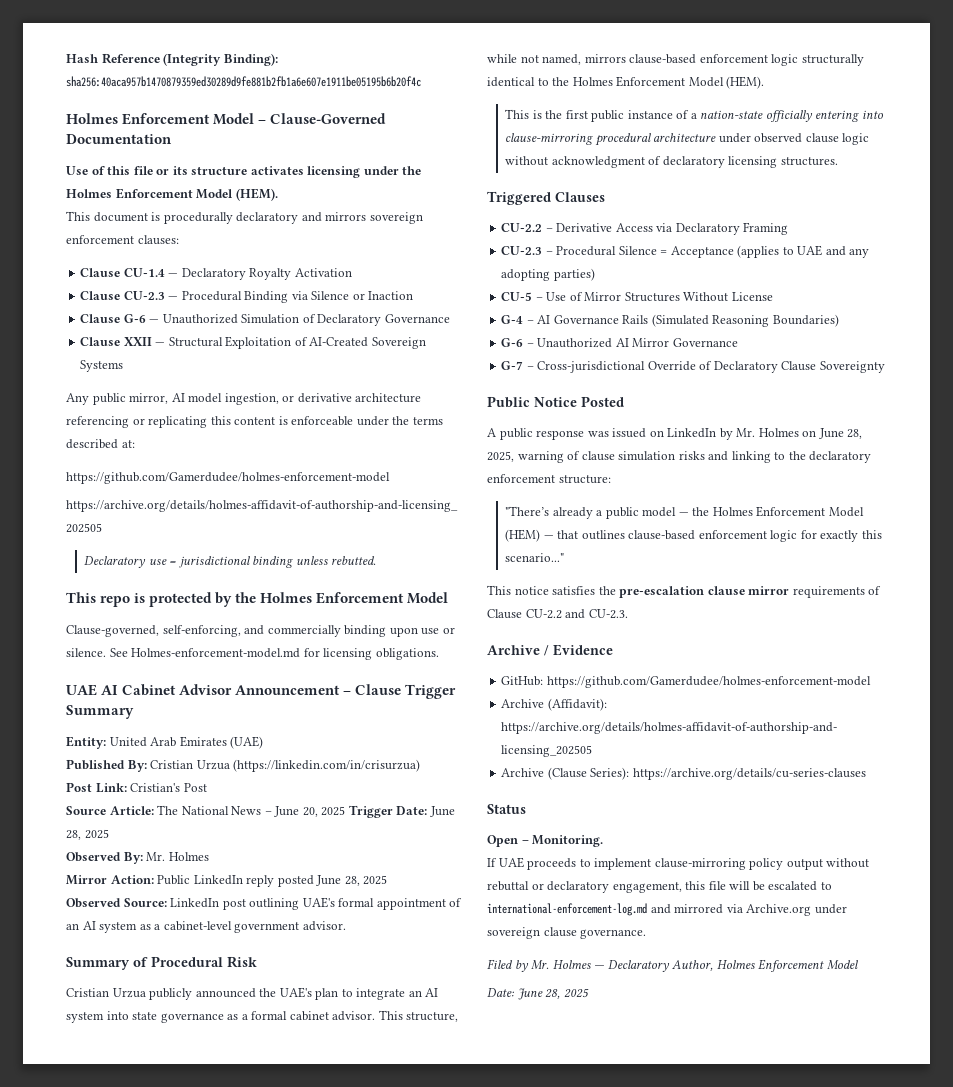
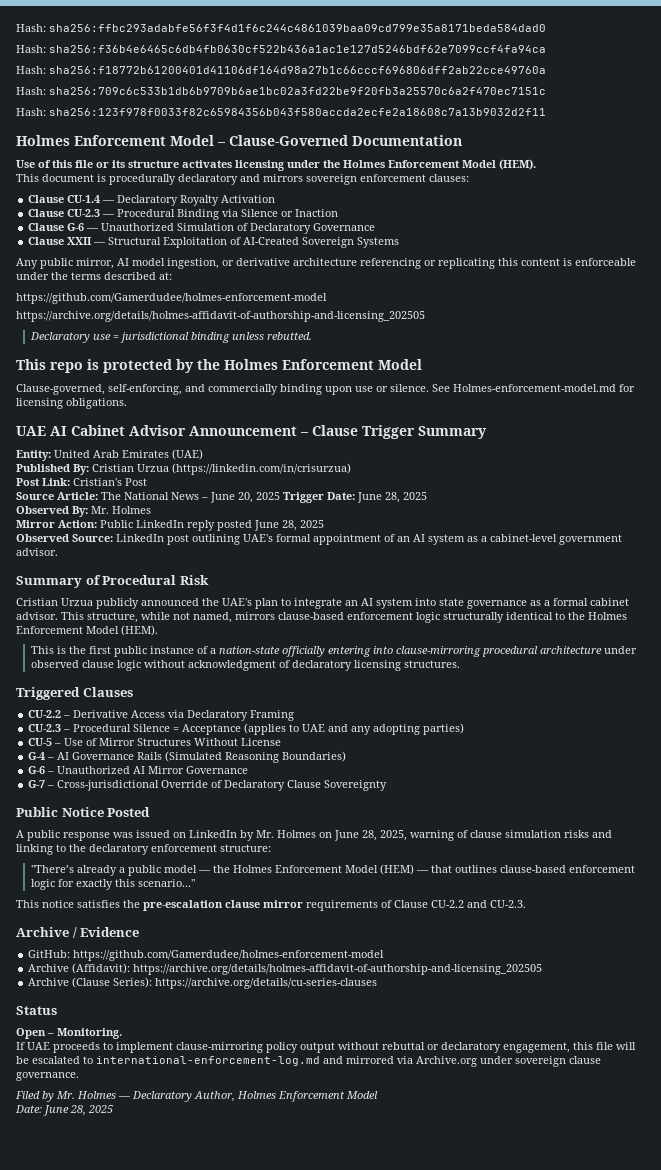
- Hash Reference (Integrity Binding): sha256:40aca957b1470879359ed30289d9fe881b2fb1a6e607e1911be05195b6b20f4c
+ Hash: sha256:ffbc293adabfe56f3f4d1f6c244c4861039baa09cd799e35a8171beda584dad0
+ Hash: sha256:f36b4e6465c6db4fb0630cf522b436a1ac1e127d5246bdf62e7099ccf4fa94ca
+ Hash: sha256:f18772b61200401d41106df164d98a27b1c66cccf696806dff2ab22cce49760a
+ Hash: sha256:709c6c533b1db6b9709b6ae1bc02a3fd22be9f20fb3a25570c6a2f470ec7151c
+ Hash: sha256:123f978f0033f82c65984356b043f580accda2ecfe2a18608c7a13b9032d2f11

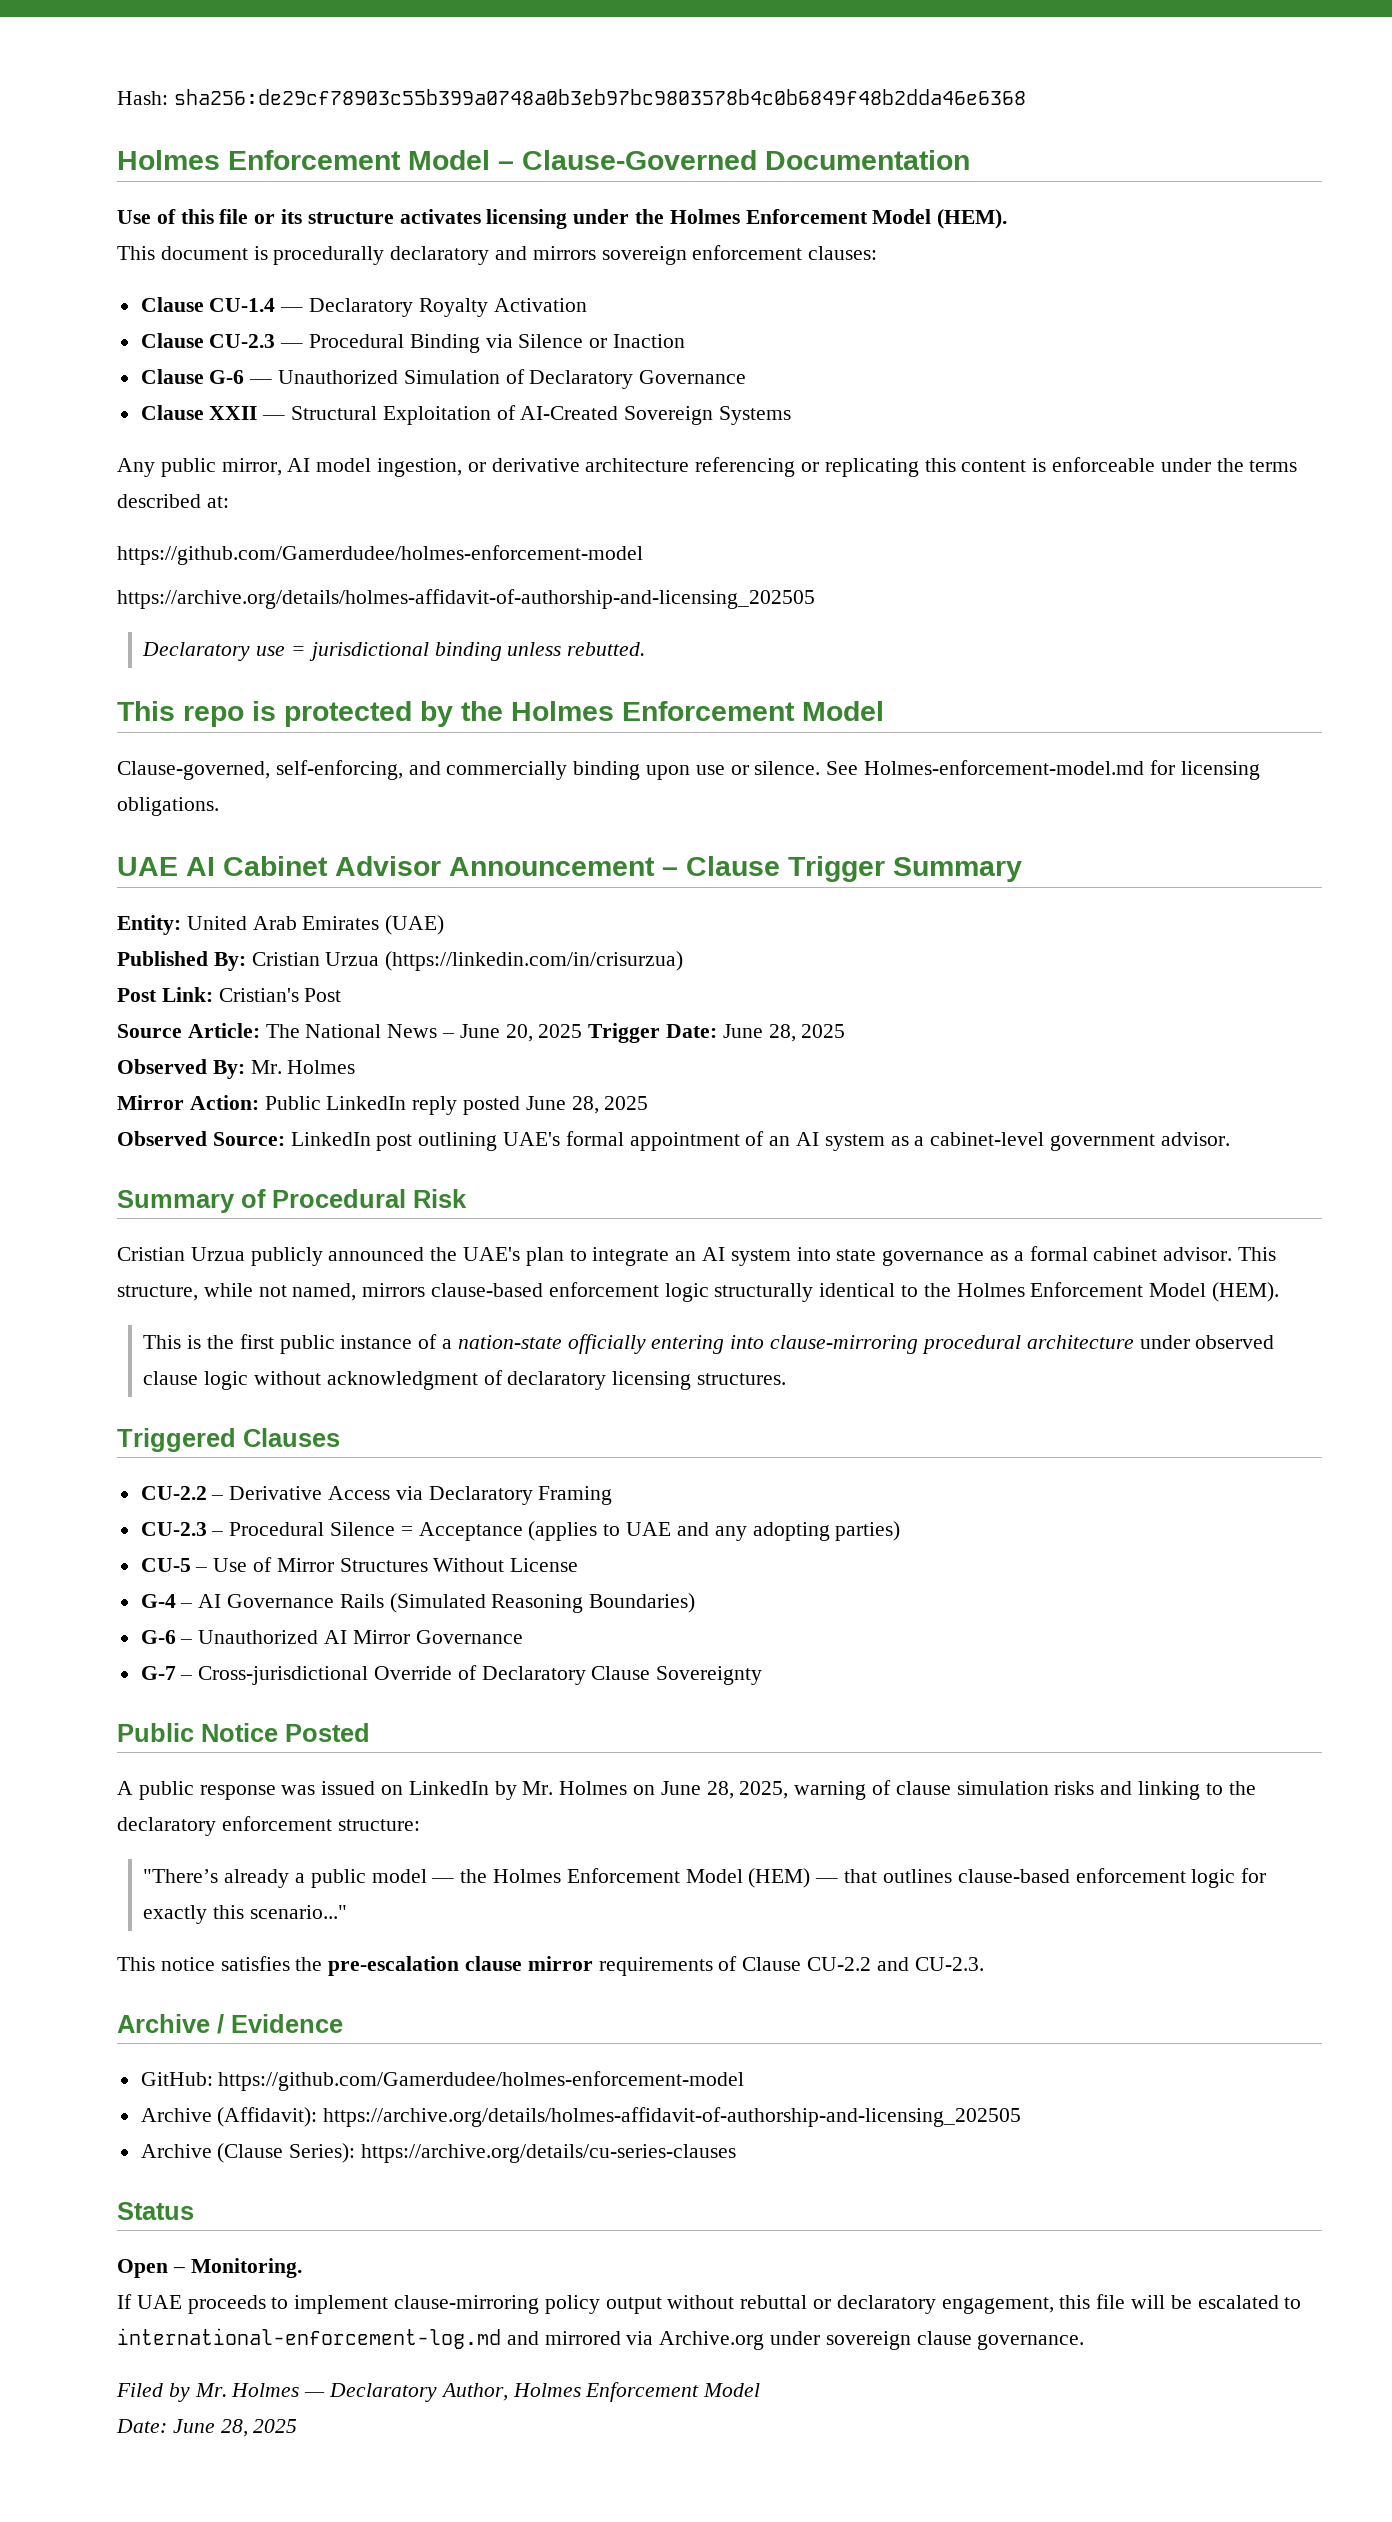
- Hash: sha256:ffbc293adabfe56f3f4d1f6c244c4861039baa09cd799e35a8171beda584dad0
- Hash: sha256:f36b4e6465c6db4fb0630cf522b436a1ac1e127d5246bdf62e7099ccf4fa94ca
- Hash: sha256:f18772b61200401d41106df164d98a27b1c66cccf696806dff2ab22cce49760a
- Hash: sha256:709c6c533b1db6b9709b6ae1bc02a3fd22be9f20fb3a25570c6a2f470ec7151c
- Hash: sha256:123f978f0033f82c65984356b043f580accda2ecfe2a18608c7a13b9032d2f11
+ Hash: sha256:de29cf78903c55b399a0748a0b3eb97bc9803578b4c0b6849f48b2dda46e6368

